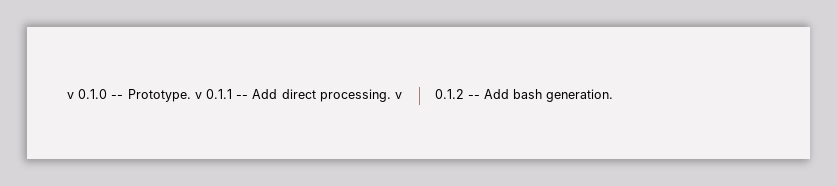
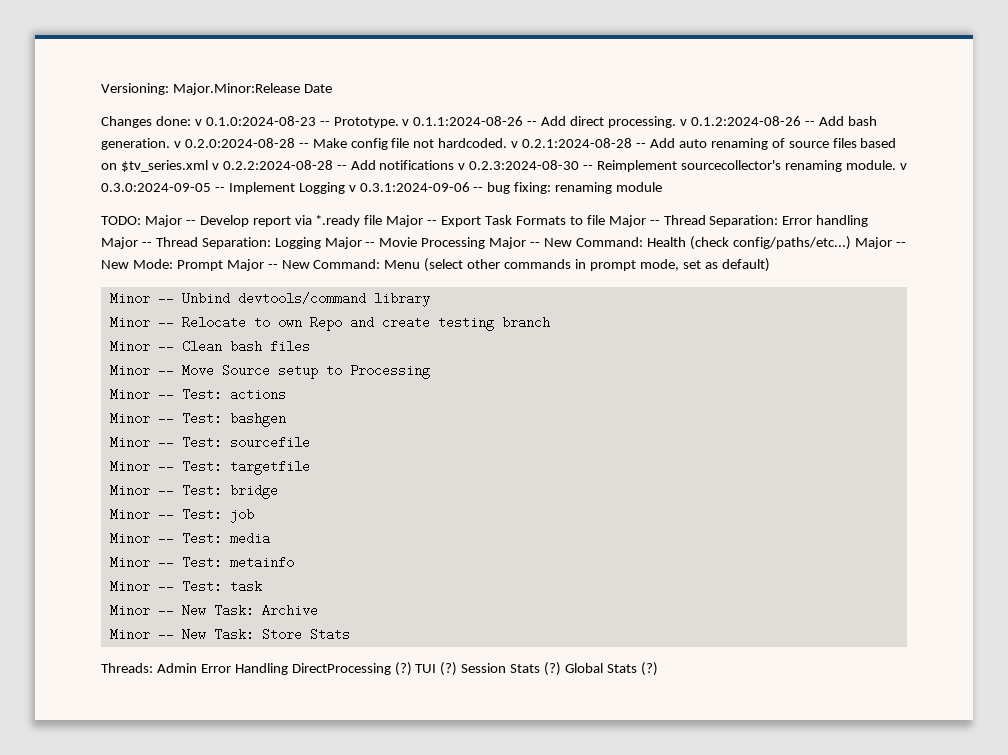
- v 0.1.0 -- Prototype. v 0.1.1 -- Add direct processing. v 0.1.2 -- Add bash generation.
+ Versioning: Major.Minor:Release Date
+ Changes done: v 0.1.0:2024-08-23 -- Prototype. v 0.1.1:2024-08-26 -- Add direct processing. v 0.1.2:2024-08-26 -- Add bash generation. v 0.2.0:2024-08-28 -- Make config file not hardcoded. v 0.2.1:2024-08-28 -- Add auto renaming of source files based on $tv_series.xml v 0.2.2:2024-08-28 -- Add notifications v 0.2.3:2024-08-30 -- Reimplement sourcecollector's renaming module. v 0.3.0:2024-09-05 -- Implement Logging v 0.3.1:2024-09-06 -- bug fixing: renaming module
+ TODO: Major -- Develop report via *.ready file Major -- Export Task Formats to file Major -- Thread Separation: Error handling Major -- Thread Separation: Logging Major -- Movie Processing Major -- New Command: Health (check config/paths/etc...) Major -- New Mode: Prompt Major -- New Command: Menu (select other commands in prompt mode, set as default)
+ Minor -- Unbind devtools/command library
+ Minor -- Relocate to own Repo and create testing branch
+ Minor -- Clean bash files
+ Minor -- Move Source setup to Processing
+ Minor -- Test: actions
+ Minor -- Test: bashgen
+ Minor -- Test: sourcefile
+ Minor -- Test: targetfile
+ Minor -- Test: bridge
+ Minor -- Test: job
+ Minor -- Test: media
+ Minor -- Test: metainfo
+ Minor -- Test: task
+ Minor -- New Task: Archive
+ Minor -- New Task: Store Stats
+ Threads: Admin Error Handling DirectProcessing (?) TUI (?) Session Stats (?) Global Stats (?)

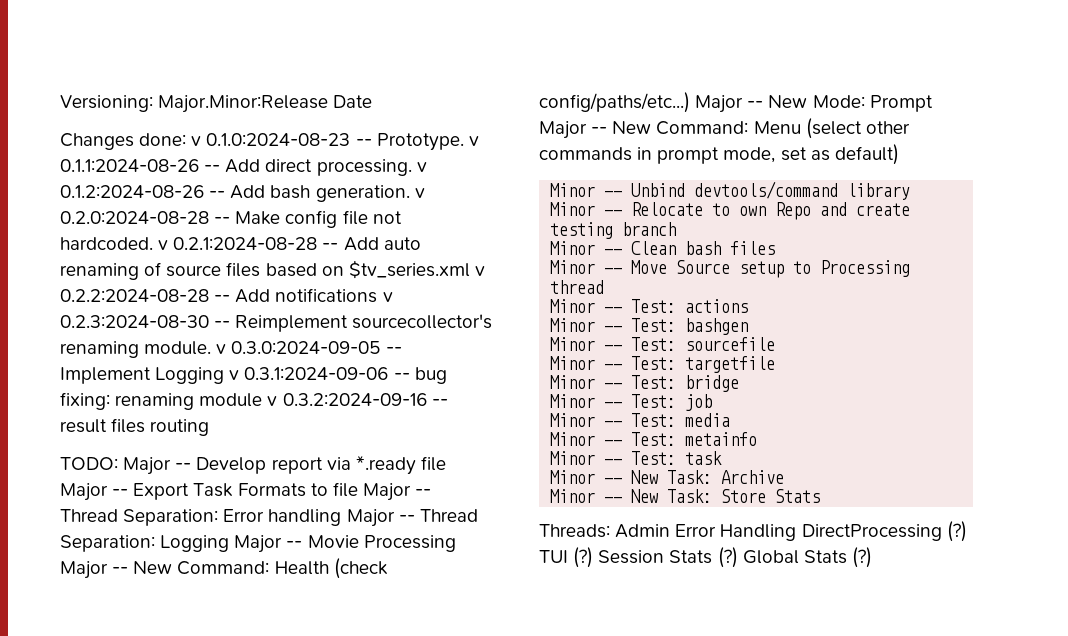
- renaming module
+ renaming module v 0.3.2:2024-09-16 -- result files routing
- Minor -- Move Source setup to Processing
+ Minor -- Move Source setup to Processing thread

